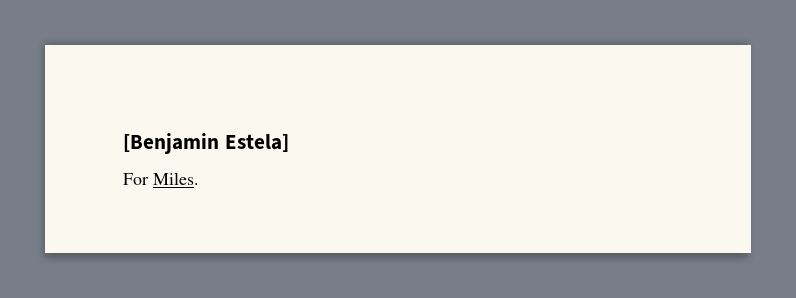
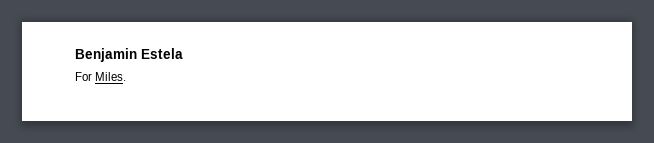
- [Benjamin Estela]
+ Benjamin Estela

